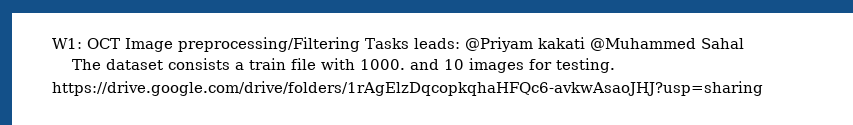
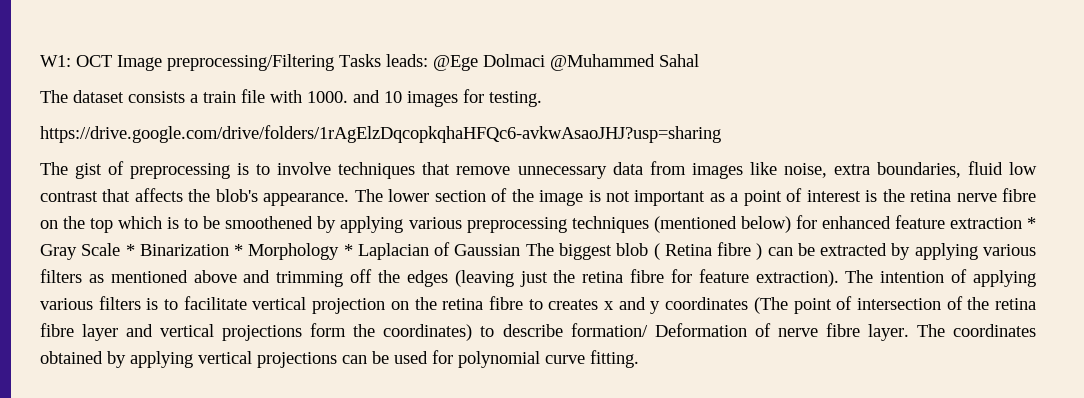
- W1: OCT Image preprocessing/Filtering Tasks leads: @Priyam kakati @Muhammed Sahal
+ W1: OCT Image preprocessing/Filtering Tasks leads: @Ege Dolmaci @Muhammed Sahal
+ The gist of preprocessing is to involve techniques that remove unnecessary data from images like noise, extra boundaries, fluid low contrast that affects the blob's appearance. The lower section of the image is not important as a point of interest is the retina nerve fibre on the top which is to be smoothened by applying various preprocessing techniques (mentioned below) for enhanced feature extraction * Gray Scale * Binarization * Morphology * Laplacian of Gaussian The biggest blob ( Retina fibre ) can be extracted by applying various filters as mentioned above and trimming off the edges (leaving just the retina fibre for feature extraction). The intention of applying various filters is to facilitate vertical projection on the retina fibre to creates x and y coordinates (The point of intersection of the retina fibre layer and vertical projections form the coordinates) to describe formation/ Deformation of nerve fibre layer. The coordinates obtained by applying vertical projections can be used for polynomial curve fitting.

